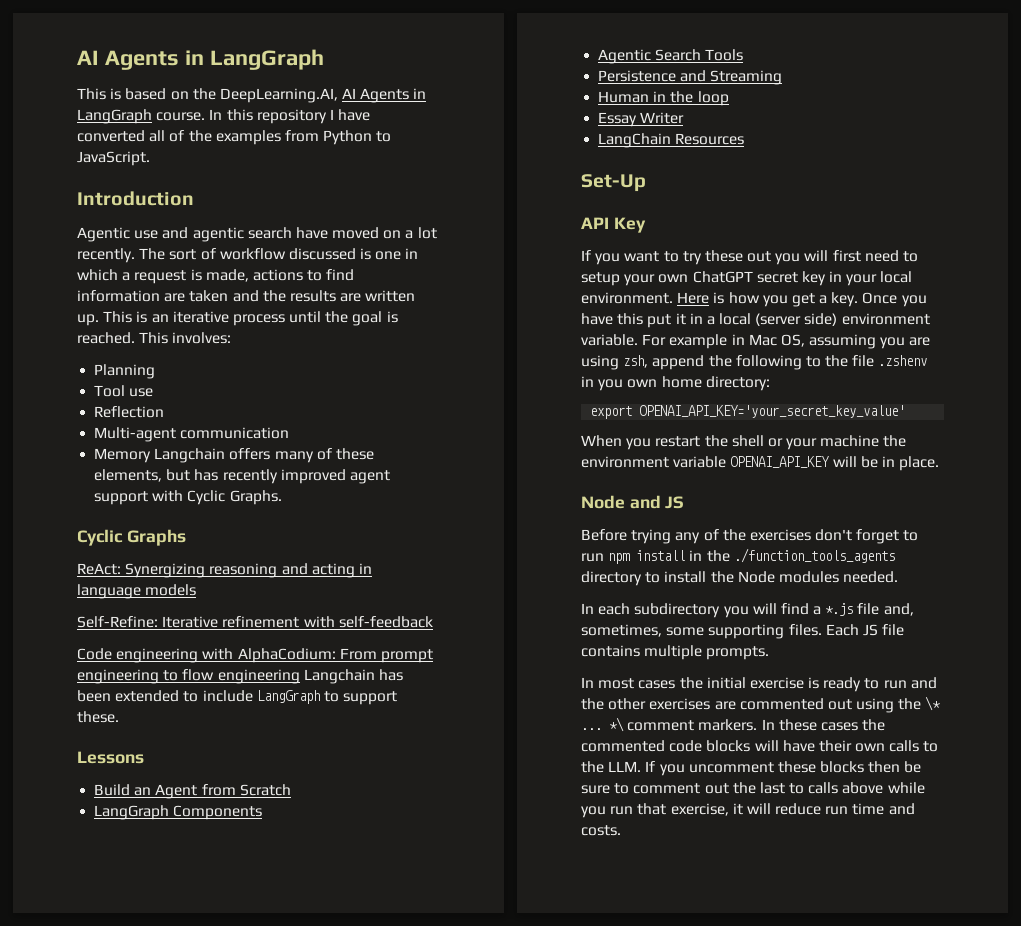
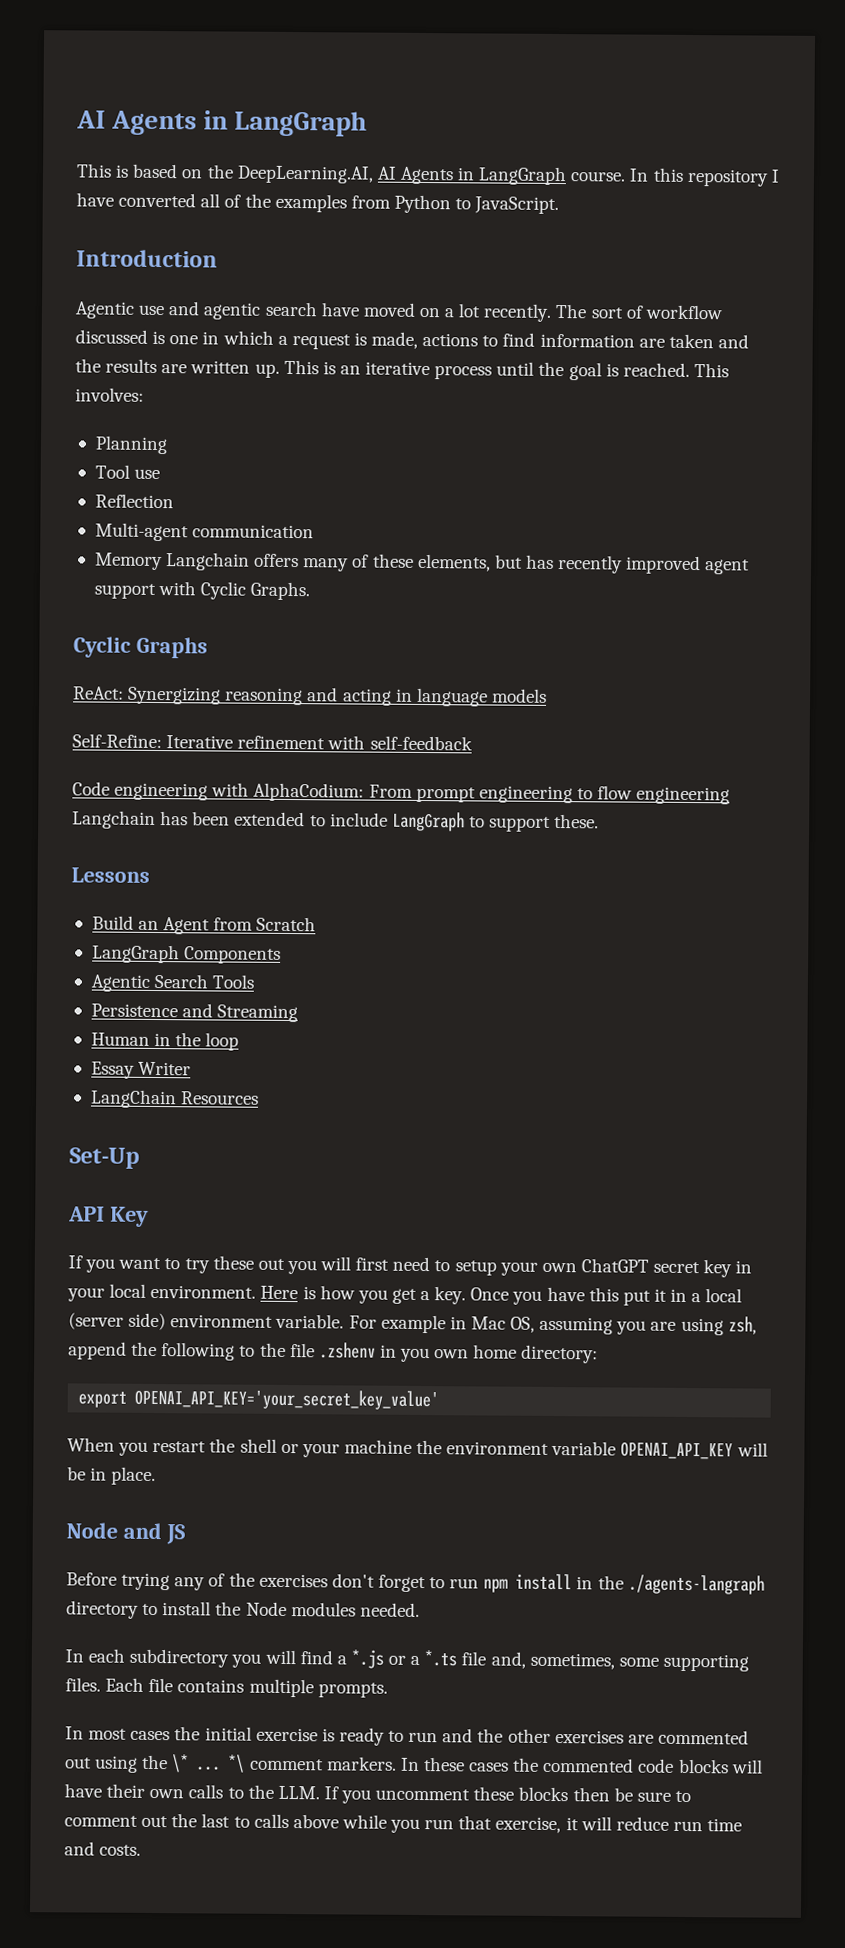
- Before trying any of the exercises don't forget to run npm install in the ./function_tools_agents directory to install the Node modules needed.
+ Before trying any of the exercises don't forget to run npm install in the ./agents-langraph directory to install the Node modules needed.
- In each subdirectory you will find a *.js file and, sometimes, some supporting files.
+ In each subdirectory you will find a *.js or a *.ts file and, sometimes, some supporting files.
- Each JS file contains multiple prompts.
+ Each file contains multiple prompts.

